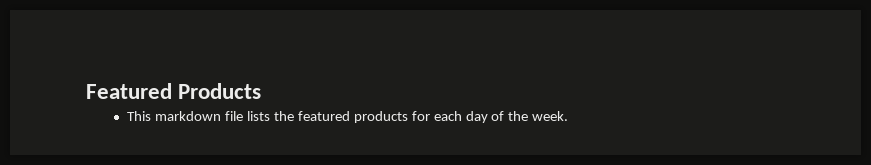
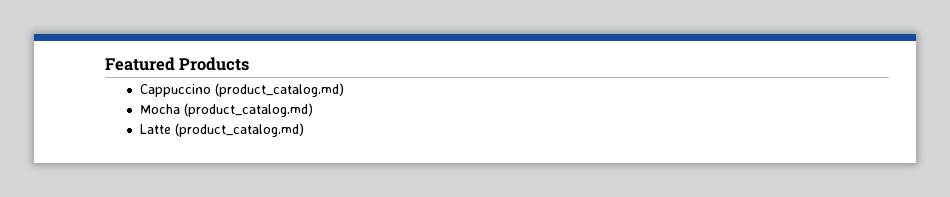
- This markdown file lists the featured products for each day of the week.
+ Cappuccino (product_catalog.md)
+ Mocha (product_catalog.md)
+ Latte (product_catalog.md)

